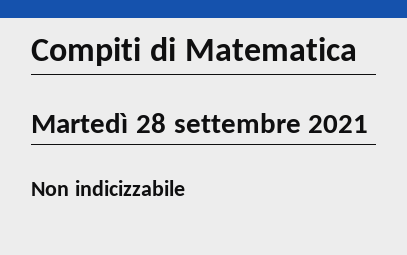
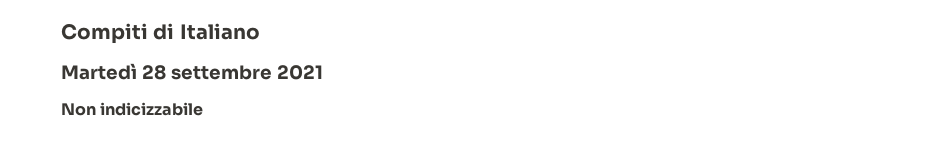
- Compiti di Matematica
+ Compiti di Italiano

